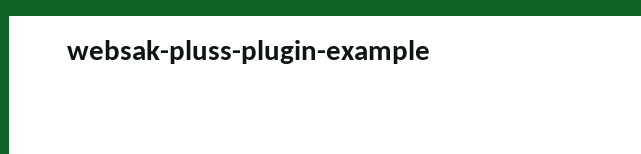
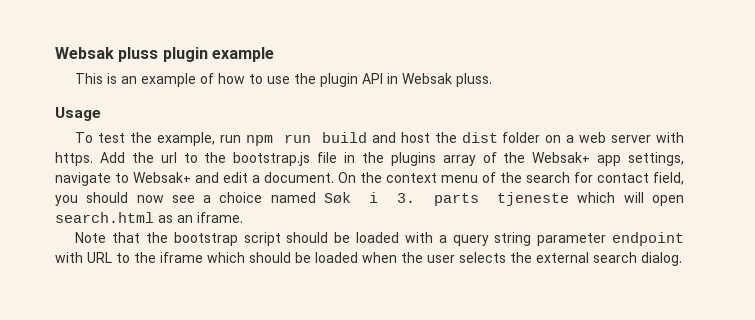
- websak-pluss-plugin-example
+ Websak pluss plugin example
+ This is an example of how to use the plugin API in Websak pluss.
+ Usage
+ To test the example, run npm run build and host the dist folder on a web server with https. Add the url to the bootstrap.js file in the plugins array of the Websak+ app settings, navigate to Websak+ and edit a document. On the context menu of the search for contact field, you should now see a choice named Søk i 3. parts tjeneste which will open search.html as an iframe.
+ Note that the bootstrap script should be loaded with a query string parameter endpoint with URL to the iframe which should be loaded when the user selects the external search dialog.

